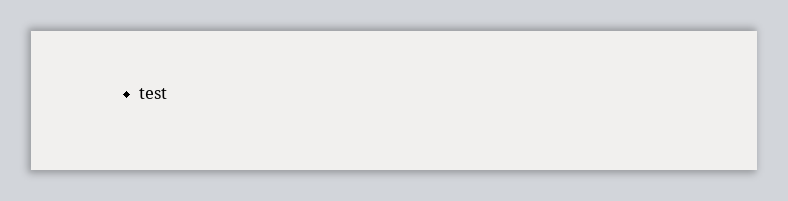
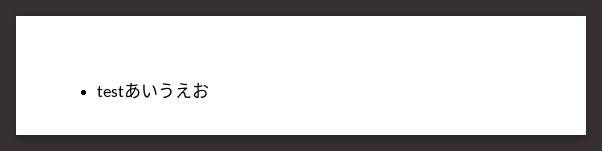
- test
+ testあいうえお

